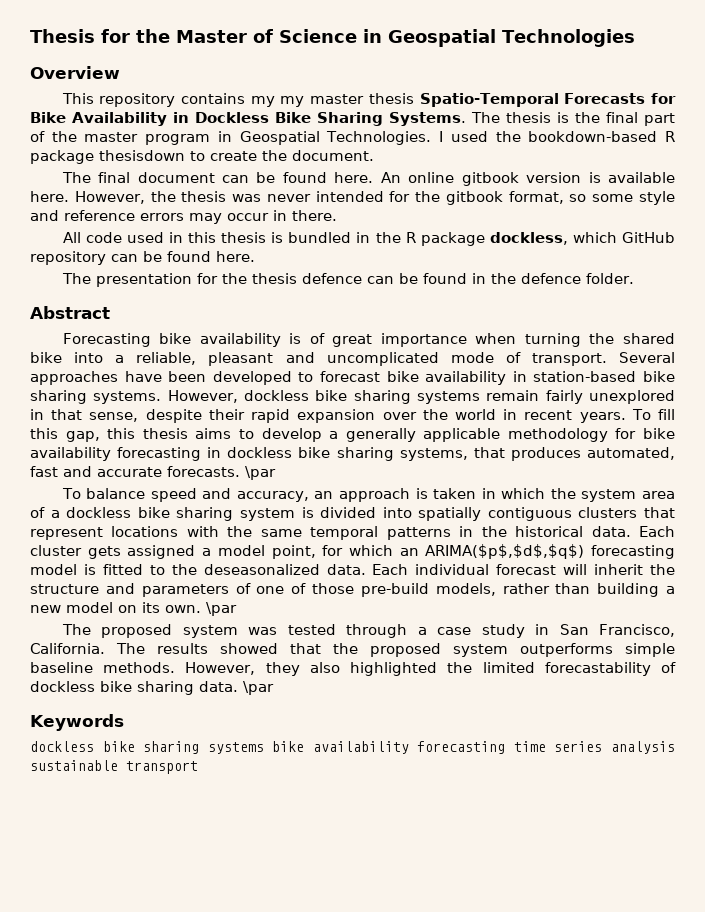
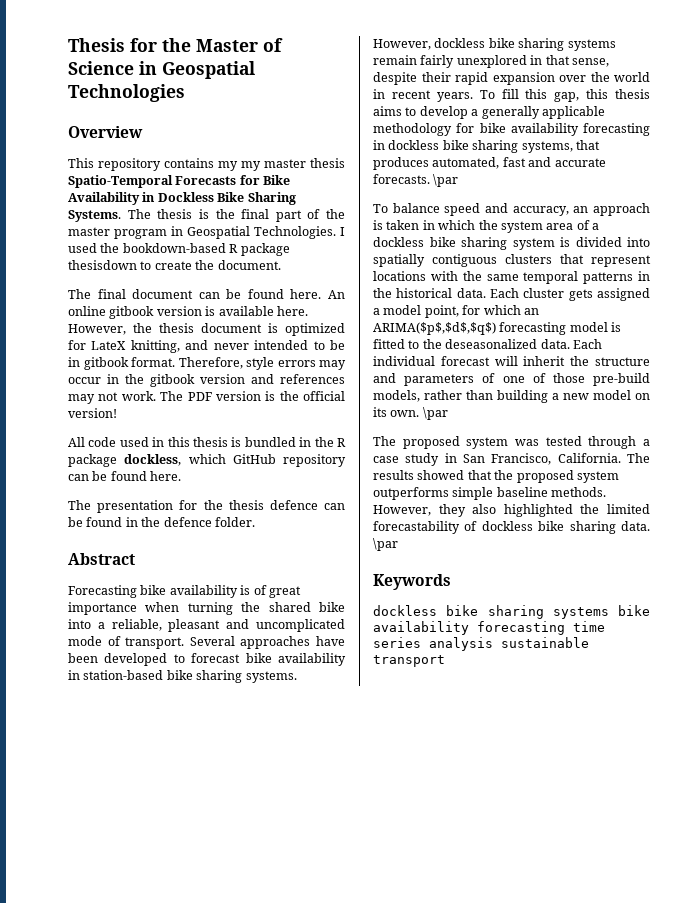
- However, the thesis was never intended for the gitbook format, so some style and reference errors may occur in there.
+ However, the thesis document is optimized for LateX knitting, and never intended to be in gitbook format. Therefore, style errors may occur in the gitbook version and references may not work. The PDF version is the official version!

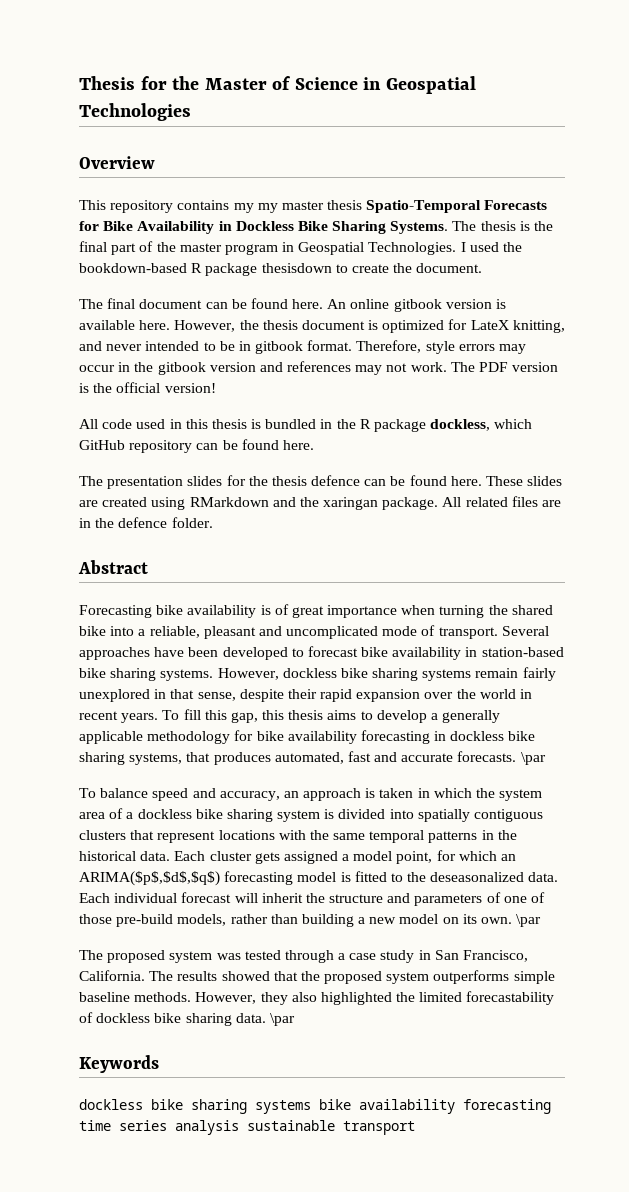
- The presentation for the thesis defence can be found in the defence folder.
+ The presentation slides for the thesis defence can be found here. These slides are created using RMarkdown and the xaringan package. All related files are in the defence folder.

